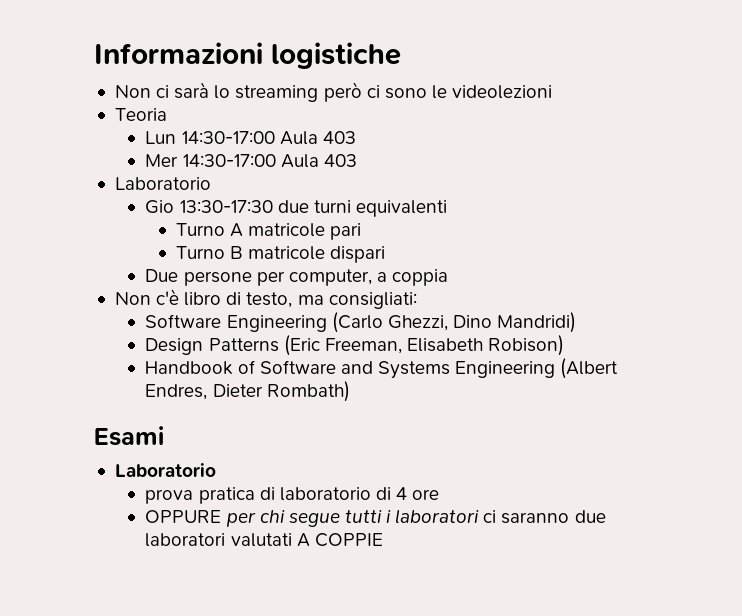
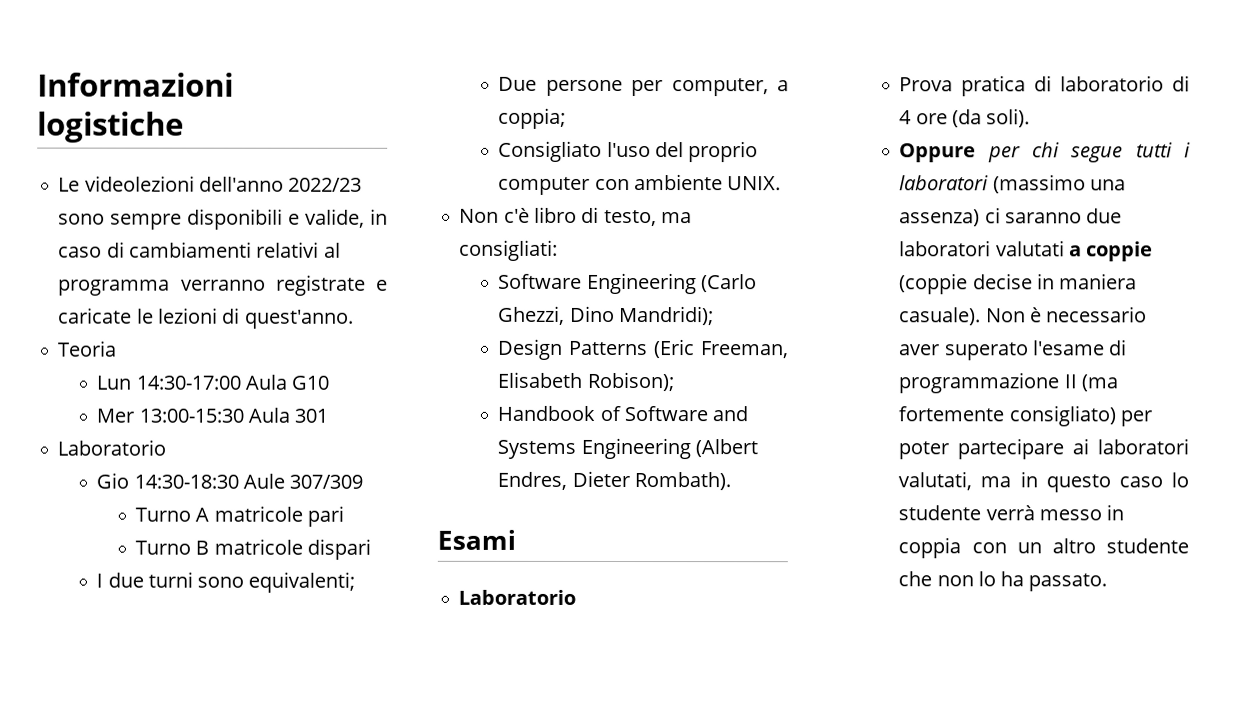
- Non ci sarà lo streaming però ci sono le videolezioni
+ Le videolezioni dell'anno 2022/23 sono sempre disponibili e valide, in caso di cambiamenti relativi al programma verranno registrate e caricate le lezioni di quest'anno.
- Lun 14:30-17:00 Aula 403
+ Lun 14:30-17:00 Aula G10
- Mer 14:30-17:00 Aula 403
+ Mer 13:00-15:30 Aula 301
- Gio 13:30-17:30 due turni equivalenti
+ Gio 14:30-18:30 Aule 307/309
+ I due turni sono equivalenti;
- Due persone per computer, a coppia
+ Due persone per computer, a coppia;
+ Consigliato l'uso del proprio computer con ambiente UNIX.
- Software Engineering (Carlo Ghezzi, Dino Mandridi)
+ Software Engineering (Carlo Ghezzi, Dino Mandridi);
- Design Patterns (Eric Freeman, Elisabeth Robison)
+ Design Patterns (Eric Freeman, Elisabeth Robison);
- Handbook of Software and Systems Engineering (Albert Endres, Dieter Rombath)
+ Handbook of Software and Systems Engineering (Albert Endres, Dieter Rombath).
- prova pratica di laboratorio di 4 ore
- OPPURE per chi segue tutti i laboratori ci saranno due laboratori valutati A COPPIE
+ Prova pratica di laboratorio di 4 ore (da soli).
+ Oppure per chi segue tutti i laboratori (massimo una assenza) ci saranno due laboratori valutati a coppie (coppie decise in maniera casuale). Non è necessario aver superato l'esame di programmazione II (ma fortemente consigliato) per poter partecipare ai laboratori valutati, ma in questo caso lo studente verrà messo in coppia con un altro studente che non lo ha passato.

